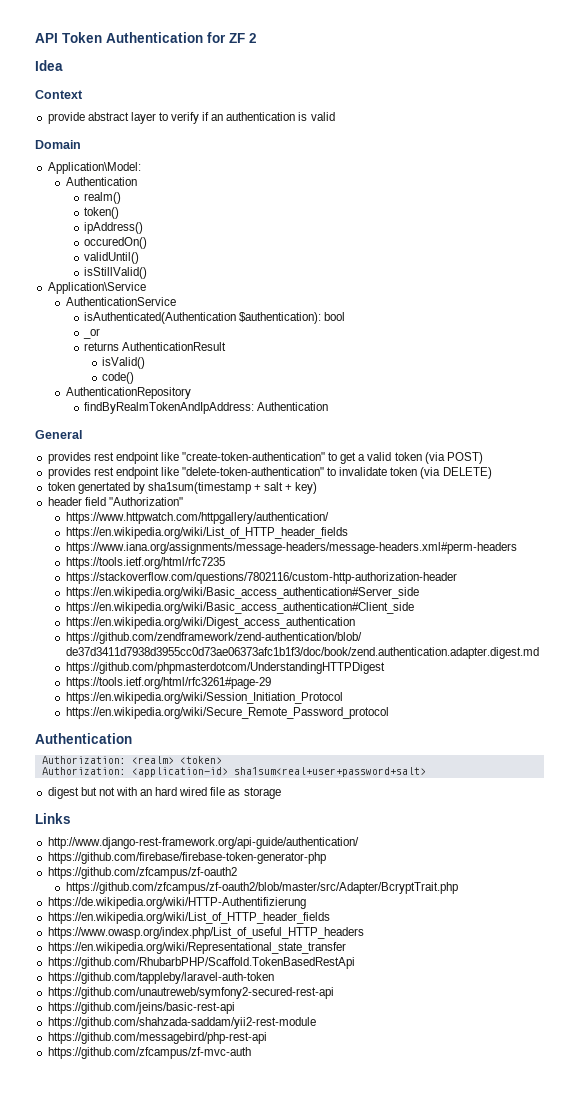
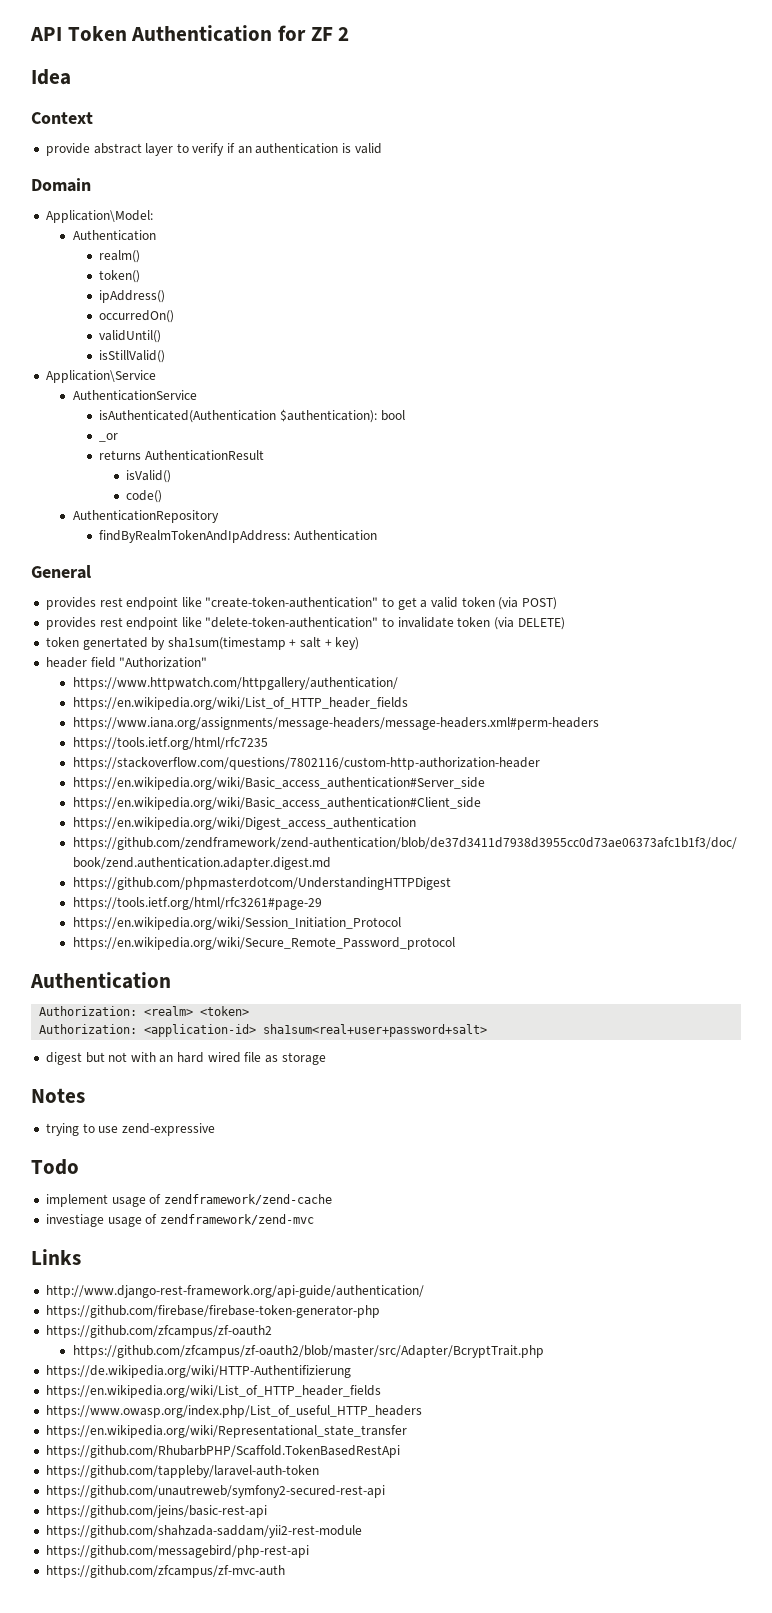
- occuredOn()
+ occurredOn()
+ Notes
+ trying to use zend-expressive
+ Todo
+ implement usage of zendframework/zend-cache
+ investiage usage of zendframework/zend-mvc

